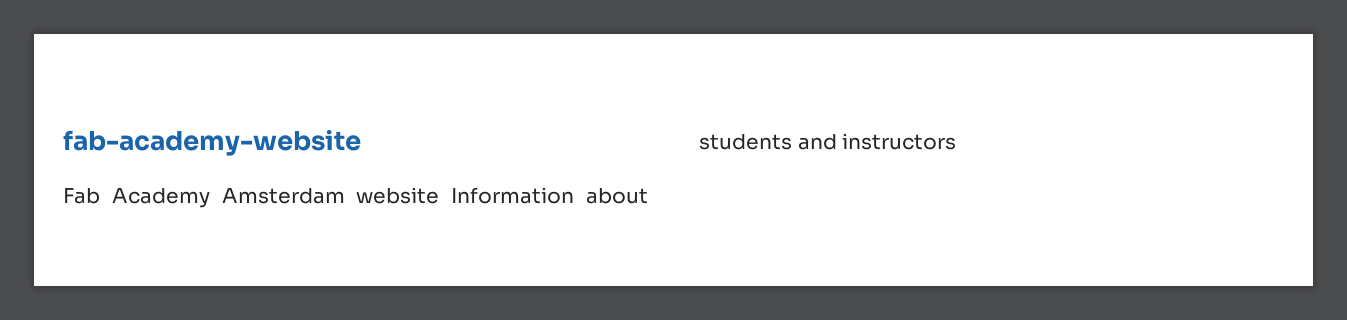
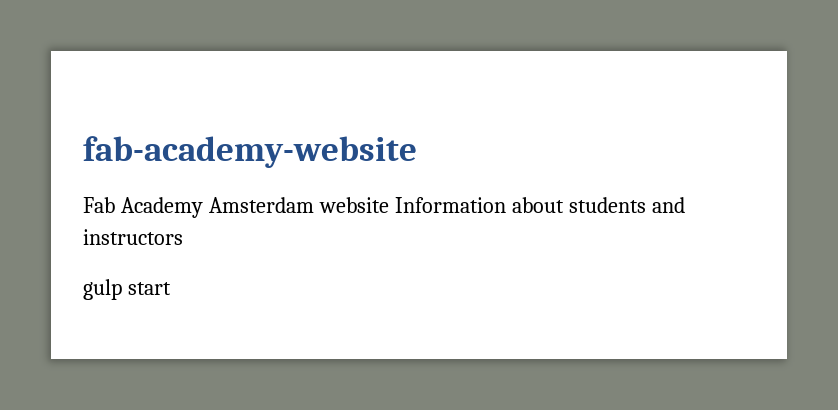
+ gulp start

